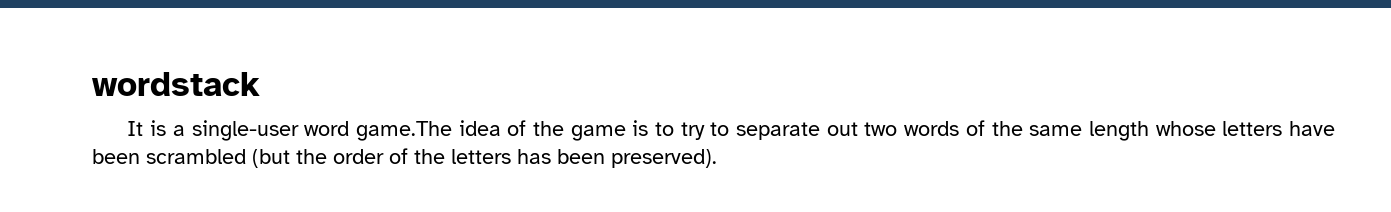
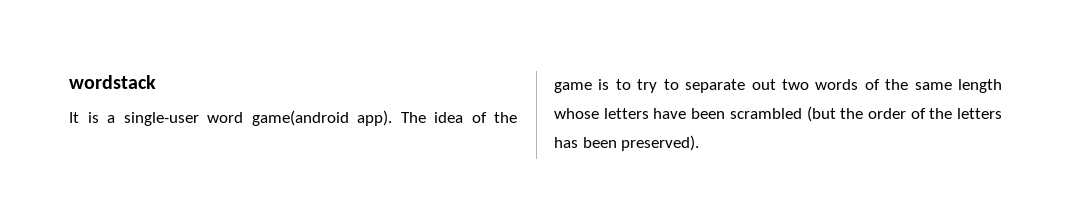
- It is a single-user word game.The idea of the game is to try to separate out two words of the same length whose letters have been scrambled (but the order of the letters has been preserved).
+ It is a single-user word game(android app). The idea of the game is to try to separate out two words of the same length whose letters have been scrambled (but the order of the letters has been preserved).

